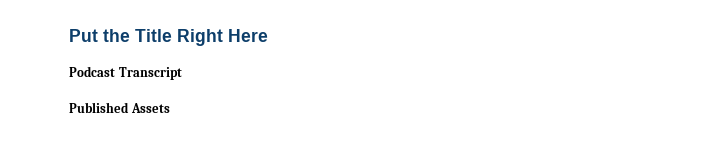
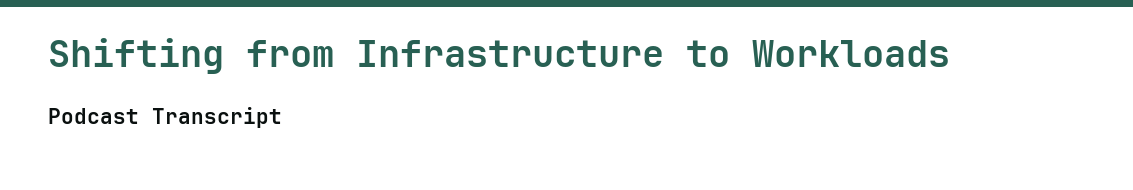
- Put the Title Right Here
+ Shifting from Infrastructure to Workloads
- Published Assets

